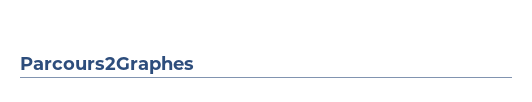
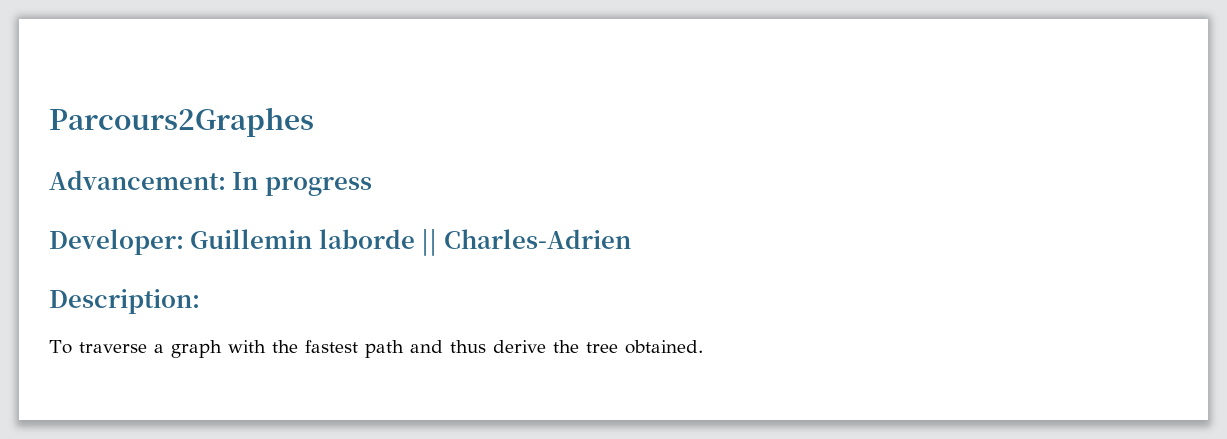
+ Advancement: In progress
+ Developer: Guillemin laborde || Charles-Adrien
+ Description:
+ To traverse a graph with the fastest path and thus derive the tree obtained.

